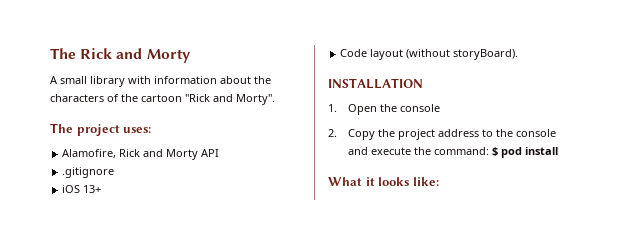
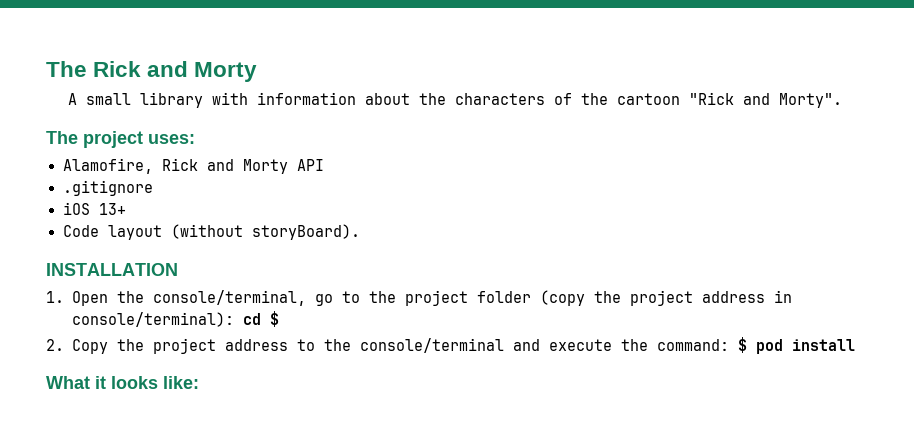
- 1. Open the console
+ 1. Open the console/terminal, go to the project folder (сopy the project address in console/terminal): cd $
- 2. Copy the project address to the console and execute the command: $ pod install
+ 2. Copy the project address to the console/terminal and execute the command: $ pod install

